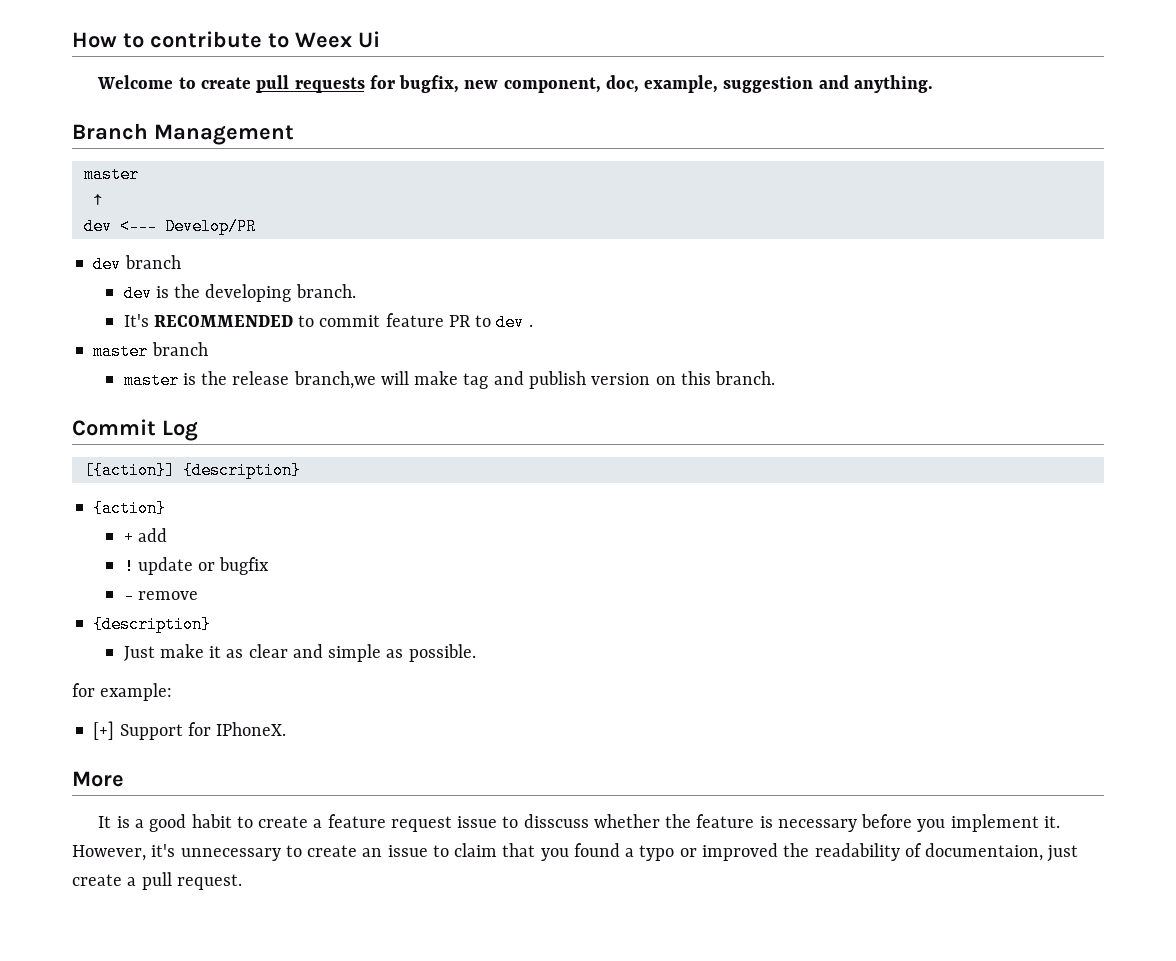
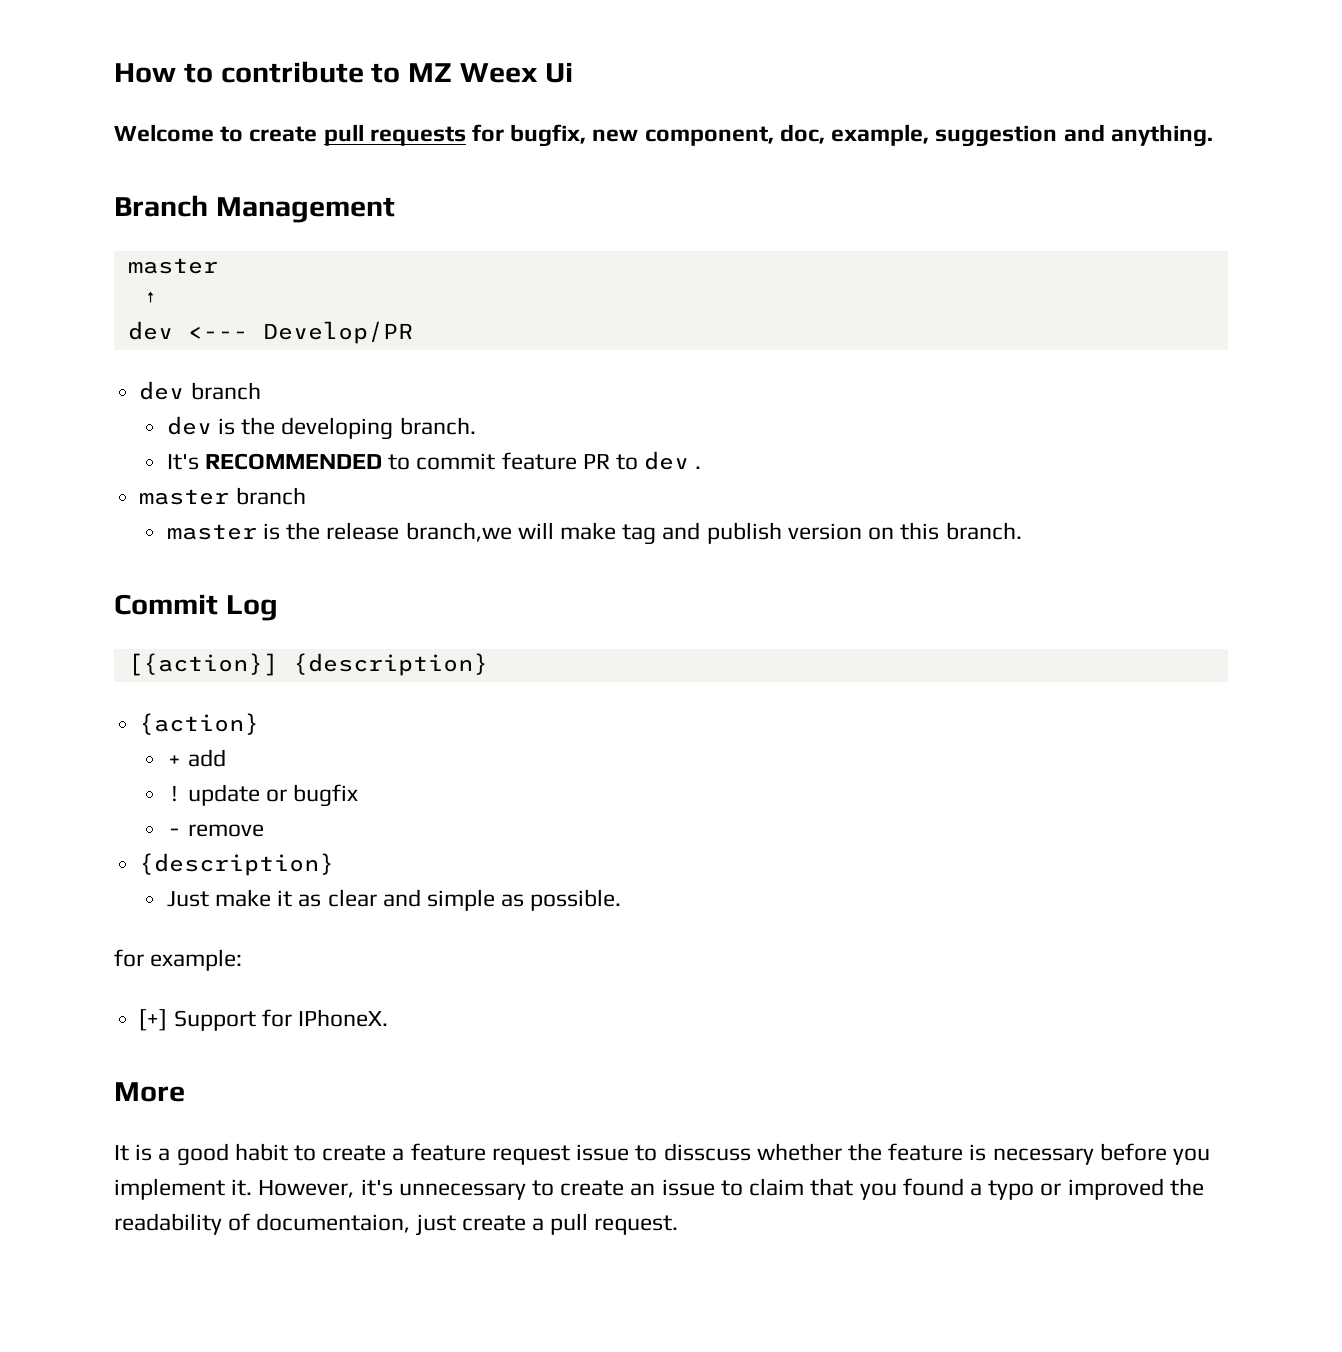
- How to contribute to Weex Ui
+ How to contribute to MZ Weex Ui

